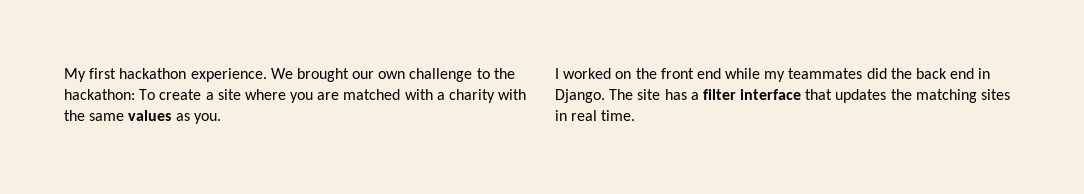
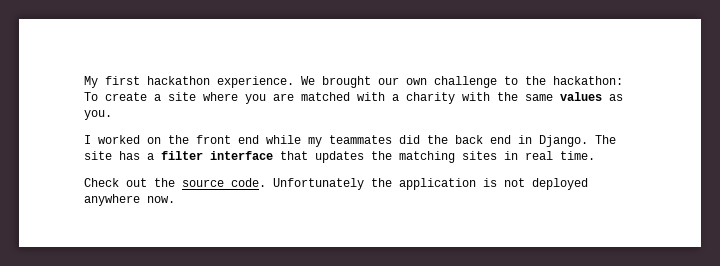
+ Check out the source code. Unfortunately the application is not deployed anywhere now.

